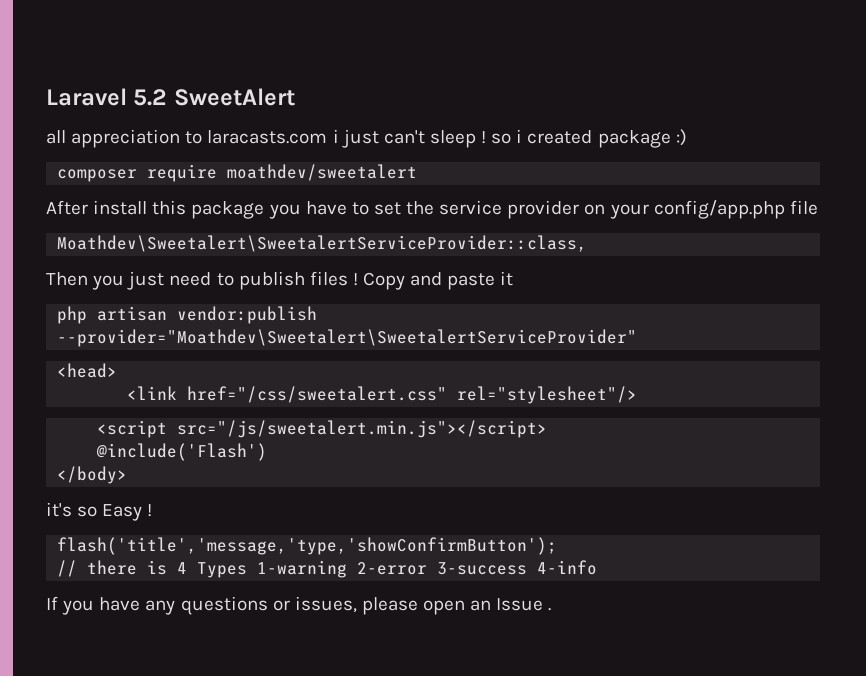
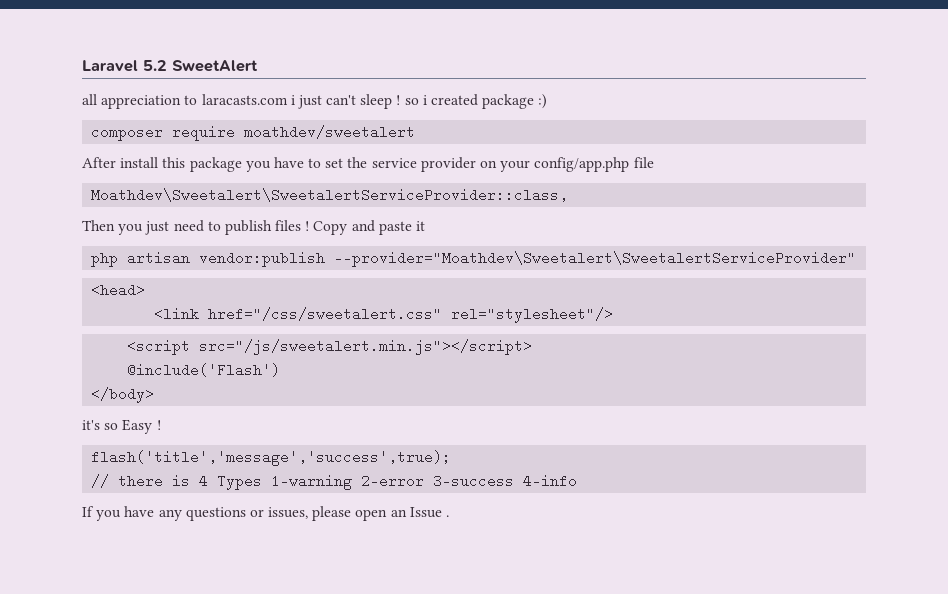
- flash('title','message,'type,'showConfirmButton');
+ flash('title','message','success',true);

